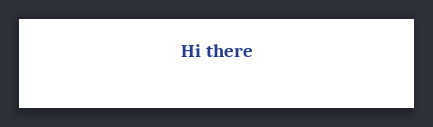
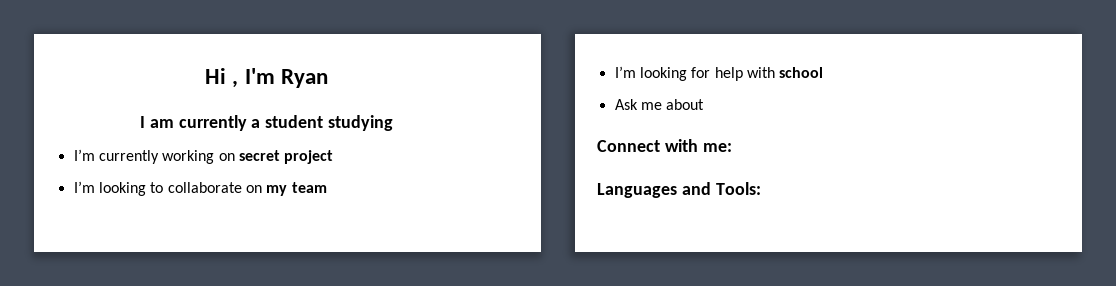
- Hi there
+ Hi , I'm Ryan
+ I am currently a student studying
+ I’m currently working on secret project
+ I’m looking to collaborate on my team
+ I’m looking for help with school
+ Ask me about
+ Connect with me:
+ Languages and Tools:

